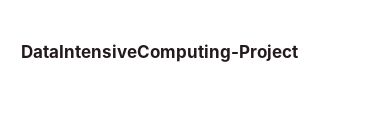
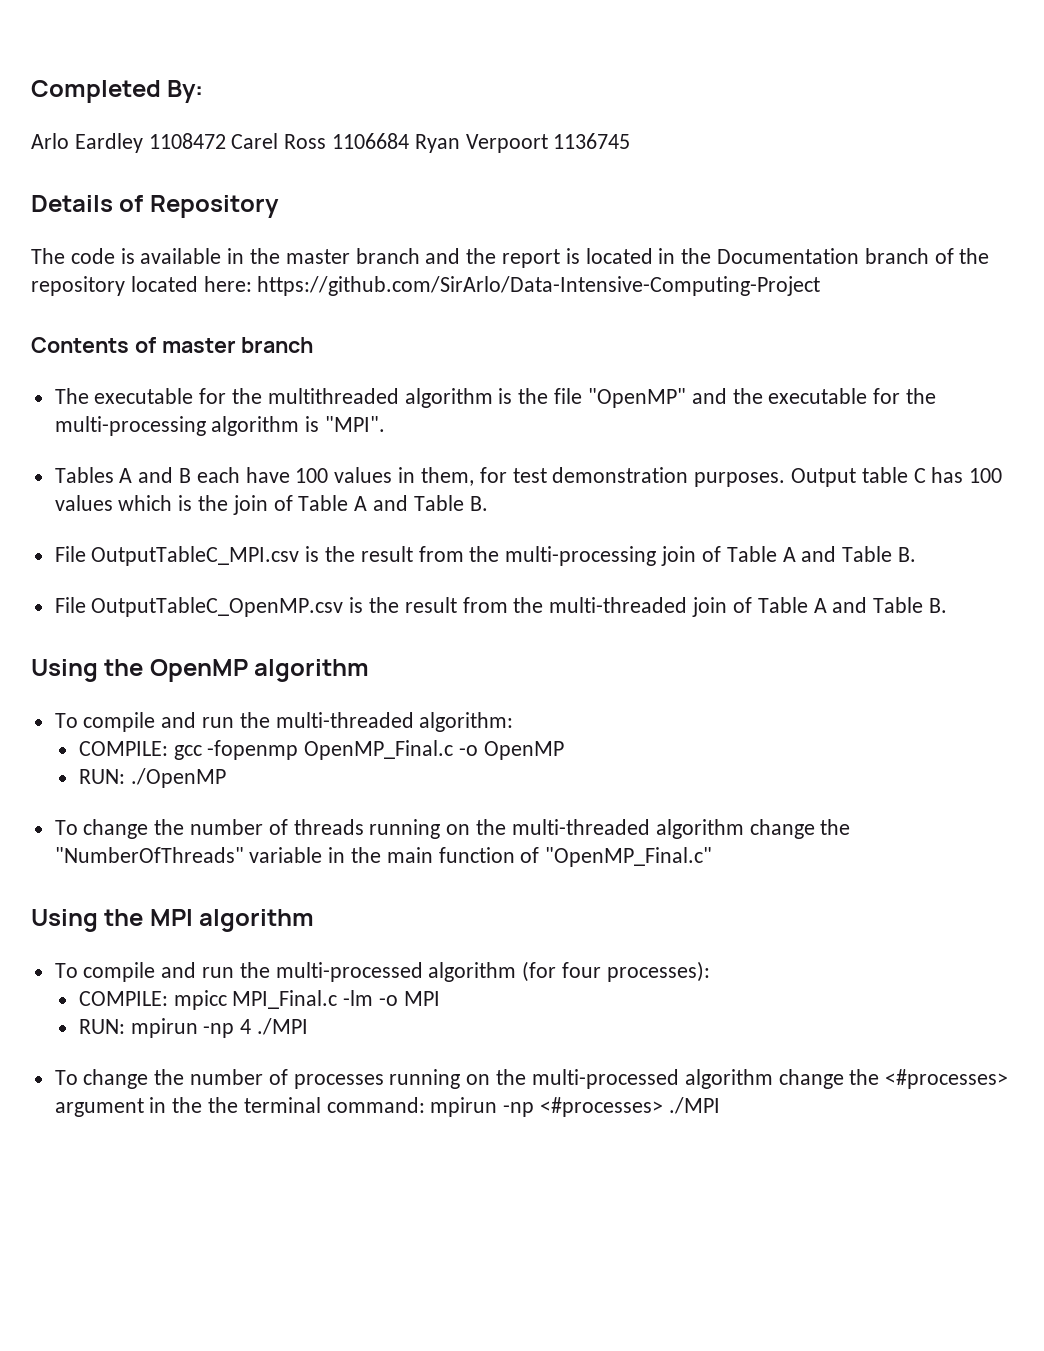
- DataIntensiveComputing-Project
+ Completed By:
+ Arlo Eardley 1108472 Carel Ross 1106684 Ryan Verpoort 1136745
+ Details of Repository
+ The code is available in the master branch and the report is located in the Documentation branch of the repository located here: https://github.com/SirArlo/Data-Intensive-Computing-Project
+ Contents of master branch
+ The executable for the multithreaded algorithm is the file "OpenMP" and the executable for the multi-processing algorithm is "MPI".
+ Tables A and B each have 100 values in them, for test demonstration purposes. Output table C has 100 values which is the join of Table A and Table B.
+ File OutputTableC_MPI.csv is the result from the multi-processing join of Table A and Table B.
+ File OutputTableC_OpenMP.csv is the result from the multi-threaded join of Table A and Table B.
+ Using the OpenMP algorithm
+ To compile and run the multi-threaded algorithm:
+ COMPILE: gcc -fopenmp OpenMP_Final.c -o OpenMP
+ RUN: ./OpenMP
+ To change the number of threads running on the multi-threaded algorithm change the "NumberOfThreads" variable in the main function of "OpenMP_Final.c"
+ Using the MPI algorithm
+ To compile and run the multi-processed algorithm (for four processes):
+ COMPILE: mpicc MPI_Final.c -lm -o MPI
+ RUN: mpirun -np 4 ./MPI
+ To change the number of processes running on the multi-processed algorithm change the <#processes> argument in the the terminal command: mpirun -np <#processes> ./MPI

